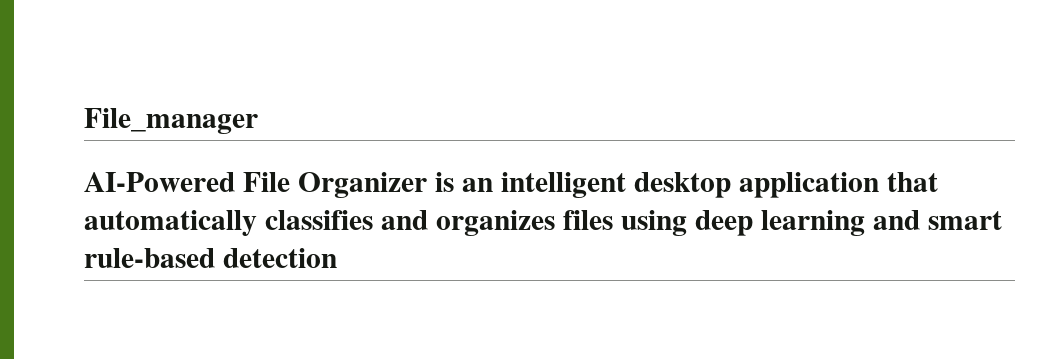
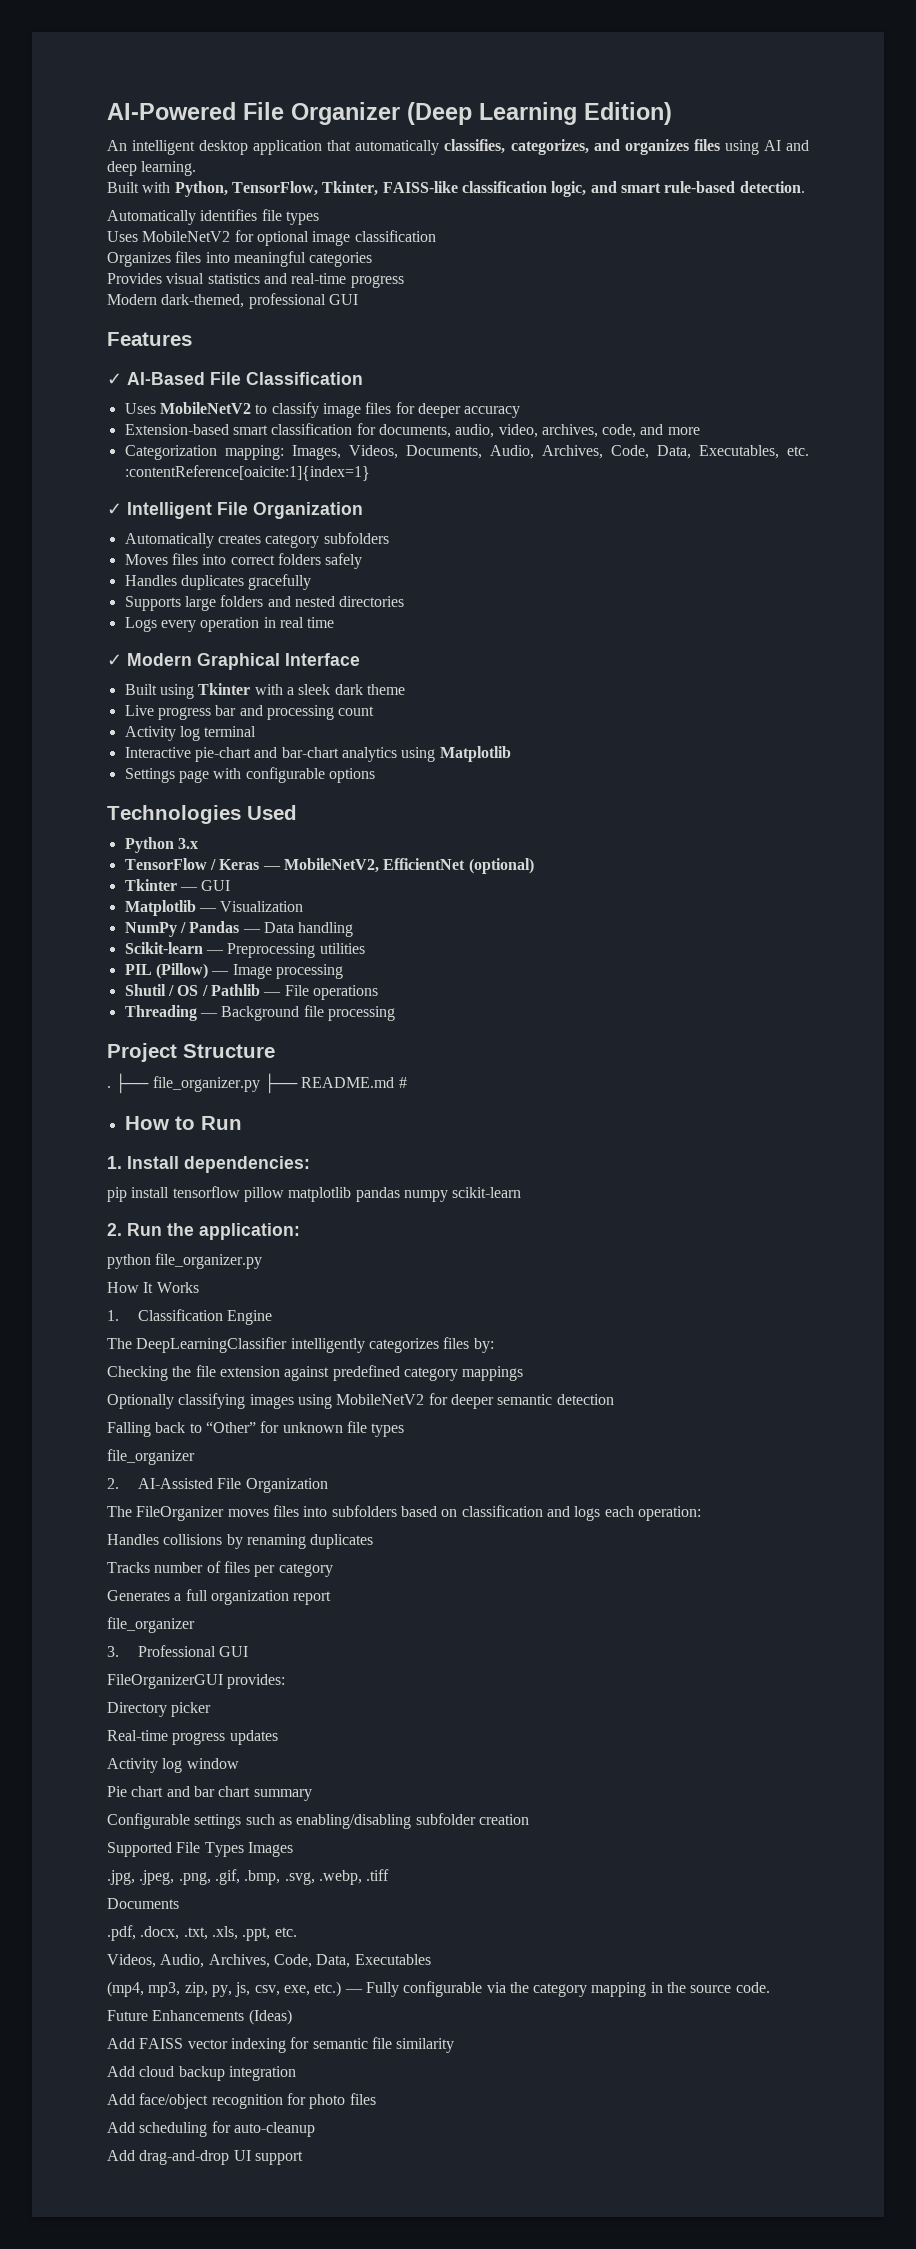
- File_manager
- AI-Powered File Organizer is an intelligent desktop application that automatically classifies and organizes files using deep learning and smart rule-based detection
+ AI-Powered File Organizer (Deep Learning Edition)
+ An intelligent desktop application that automatically classifies, categorizes, and organizes files using AI and deep learning.
+ Built with Python, TensorFlow, Tkinter, FAISS-like classification logic, and smart rule-based detection.
+ Automatically identifies file types
+ Uses MobileNetV2 for optional image classification
+ Organizes files into meaningful categories
+ Provides visual statistics and real-time progress
+ Modern dark-themed, professional GUI
+ Features
+ ✓ AI-Based File Classification
+ Uses MobileNetV2 to classify image files for deeper accuracy
+ Extension-based smart classification for documents, audio, video, archives, code, and more
+ Categorization mapping: Images, Videos, Documents, Audio, Archives, Code, Data, Executables, etc. :contentReference[oaicite:1]{index=1}
+ ✓ Intelligent File Organization
+ Automatically creates category subfolders
+ Moves files into correct folders safely
+ Handles duplicates gracefully
+ Supports large folders and nested directories
+ Logs every operation in real time
+ ✓ Modern Graphical Interface
+ Built using Tkinter with a sleek dark theme
+ Live progress bar and processing count
+ Activity log terminal
+ Interactive pie-chart and bar-chart analytics using Matplotlib
+ Settings page with configurable options
+ Technologies Used
+ Python 3.x
+ TensorFlow / Keras — MobileNetV2, EfficientNet (optional)
+ Tkinter — GUI
+ Matplotlib — Visualization
+ NumPy / Pandas — Data handling
+ Scikit-learn — Preprocessing utilities
+ PIL (Pillow) — Image processing
+ Shutil / OS / Pathlib — File operations
+ Threading — Background file processing
+ Project Structure
+ . ├── file_organizer.py ├── README.md #
+ How to Run
+ 1. Install dependencies:
+ pip install tensorflow pillow matplotlib pandas numpy scikit-learn
+ 2. Run the application:
+ python file_organizer.py
+ How It Works
+ 1. Classification Engine
+ The DeepLearningClassifier intelligently categorizes files by:
+ Checking the file extension against predefined category mappings
+ Optionally classifying images using MobileNetV2 for deeper semantic detection
+ Falling back to “Other” for unknown file types
+ file_organizer
+ 2. AI-Assisted File Organization
+ The FileOrganizer moves files into subfolders based on classification and logs each operation:
+ Handles collisions by renaming duplicates
+ Tracks number of files per category
+ Generates a full organization report
+ file_organizer
+ 3. Professional GUI
+ FileOrganizerGUI provides:
+ Directory picker
+ Real-time progress updates
+ Activity log window
+ Pie chart and bar chart summary
+ Configurable settings such as enabling/disabling subfolder creation
+ Supported File Types Images
+ .jpg, .jpeg, .png, .gif, .bmp, .svg, .webp, .tiff
+ Documents
+ .pdf, .docx, .txt, .xls, .ppt, etc.
+ Videos, Audio, Archives, Code, Data, Executables
+ (mp4, mp3, zip, py, js, csv, exe, etc.) — Fully configurable via the category mapping in the source code.
+ Future Enhancements (Ideas)
+ Add FAISS vector indexing for semantic file similarity
+ Add cloud backup integration
+ Add face/object recognition for photo files
+ Add scheduling for auto-cleanup
+ Add drag-and-drop UI support

